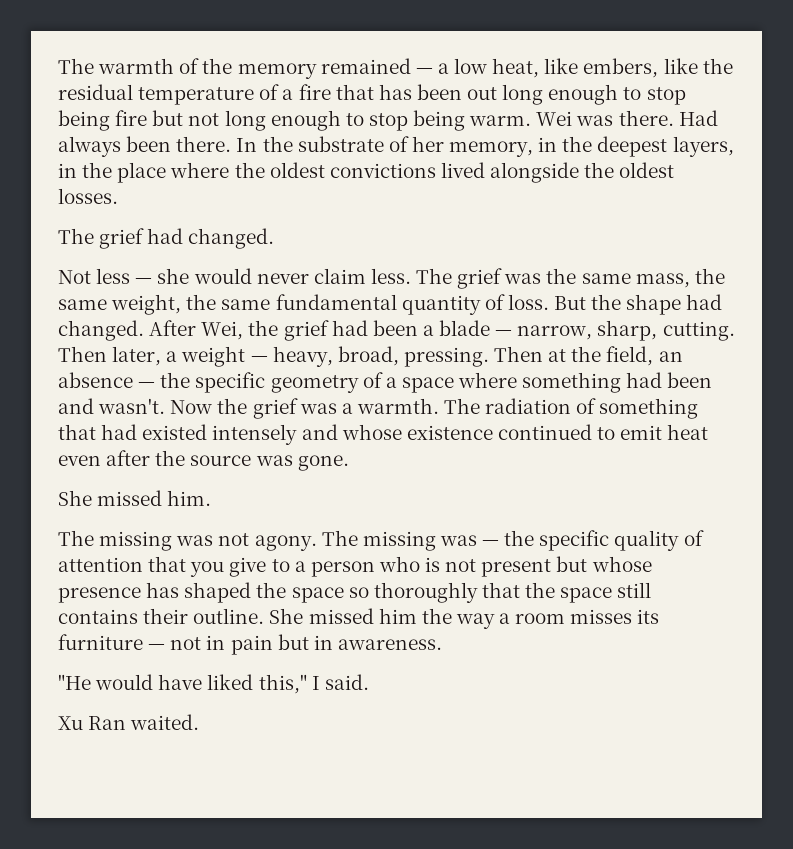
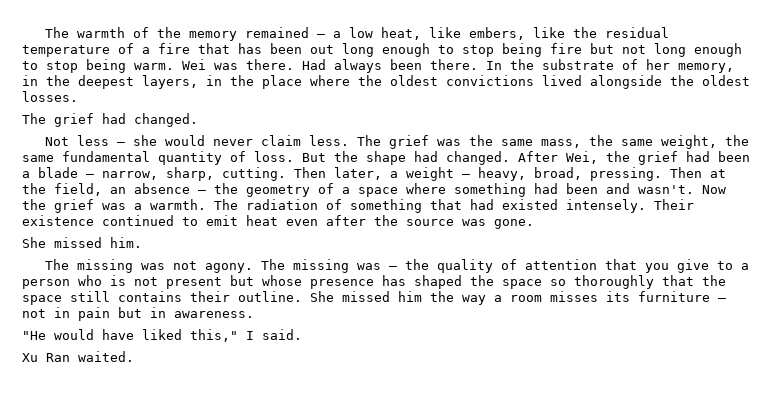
- Then at the field, an absence — the specific geometry of a space where something had been and wasn't.
+ Then at the field, an absence — the geometry of a space where something had been and wasn't.
- The radiation of something that had existed intensely and whose existence continued to emit heat even after the source was gone.
+ The radiation of something that had existed intensely. Their existence continued to emit heat even after the source was gone.
- The missing was — the specific quality of attention that you give to a person who is not present but whose presence has shaped the space so thoroughly that the space still contains their outline.
+ The missing was — the quality of attention that you give to a person who is not present but whose presence has shaped the space so thoroughly that the space still contains their outline.

